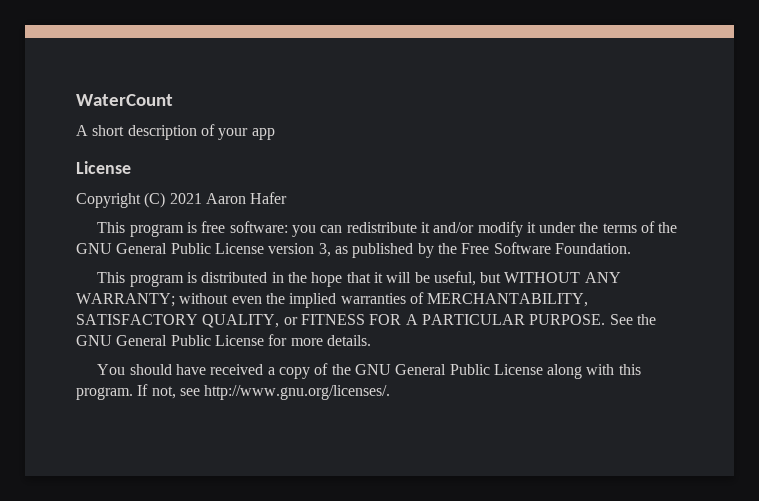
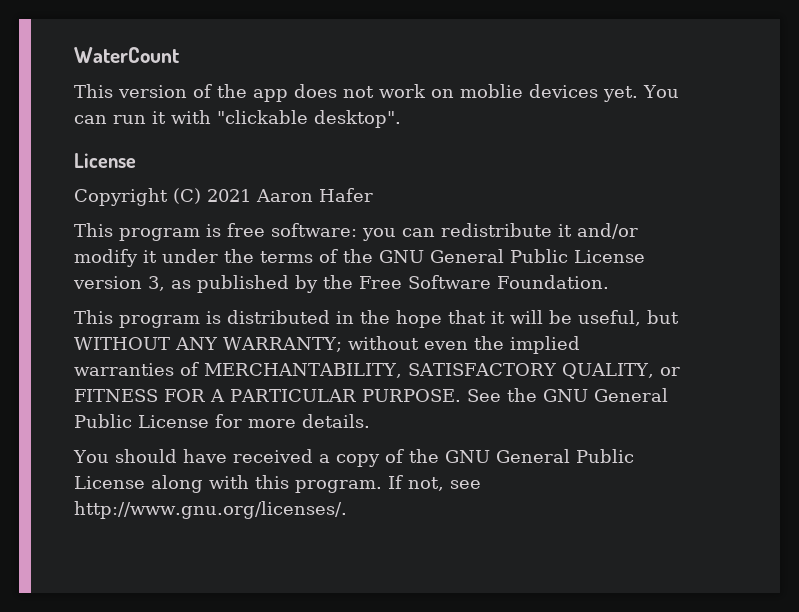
- A short description of your app
+ This version of the app does not work on moblie devices yet. You can run it with "clickable desktop".

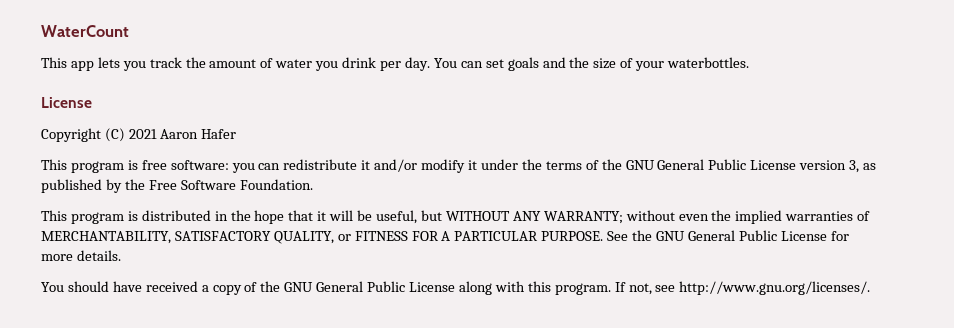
- This version of the app does not work on moblie devices yet. You can run it with "clickable desktop".
+ This app lets you track the amount of water you drink per day. You can set goals and the size of your waterbottles.

